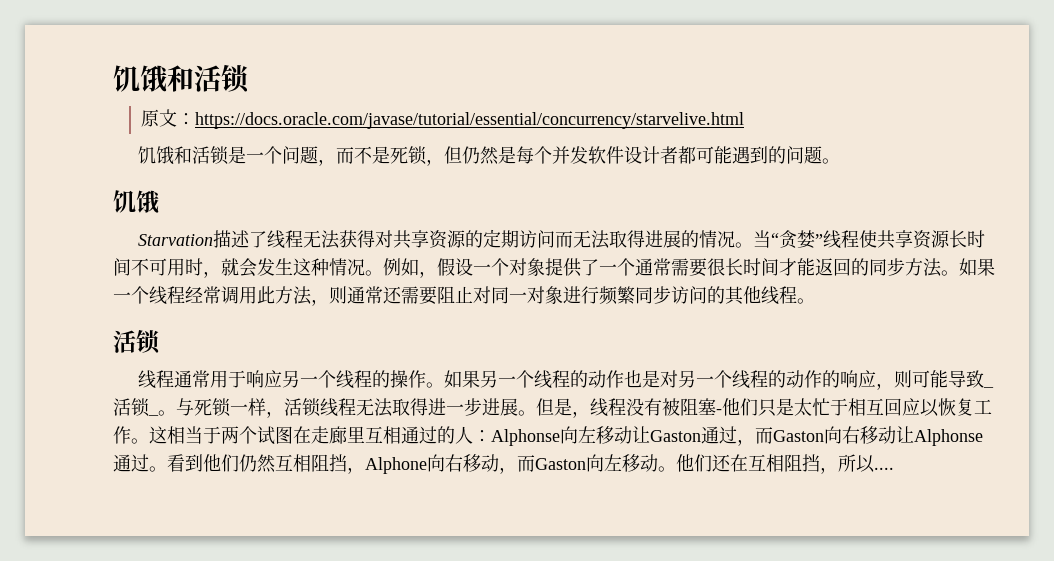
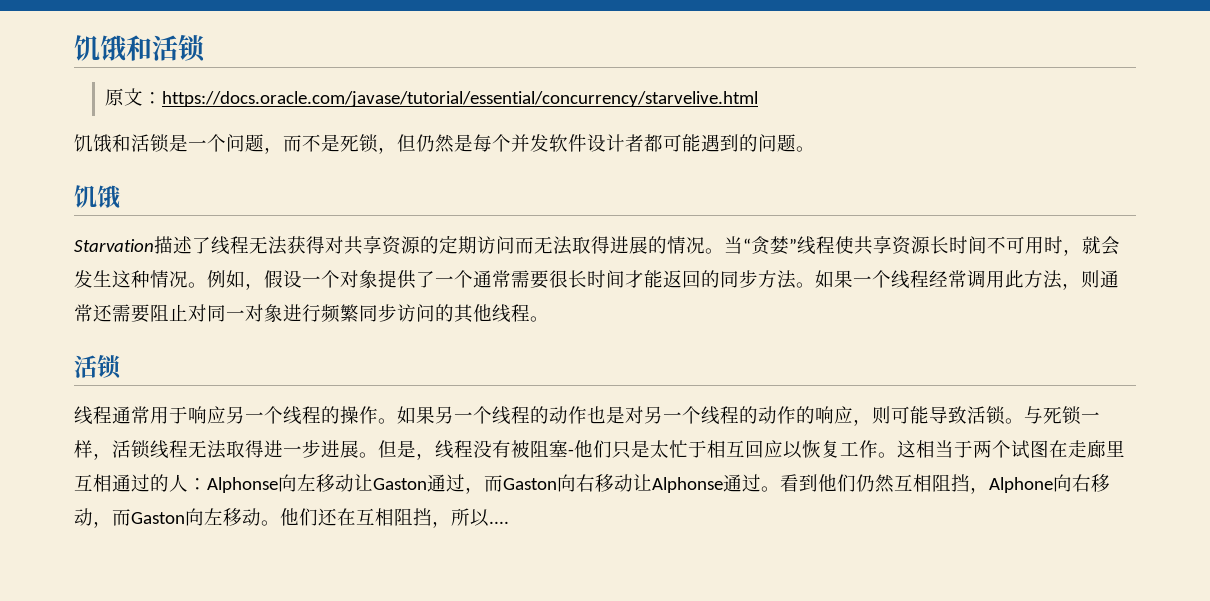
- 如果另一个线程的动作也是对另一个线程的动作的响应，则可能导致_活锁_。
+ 如果另一个线程的动作也是对另一个线程的动作的响应，则可能导致活锁。

